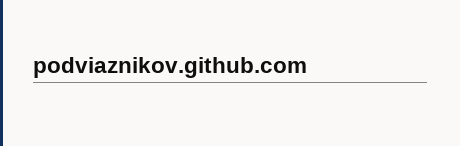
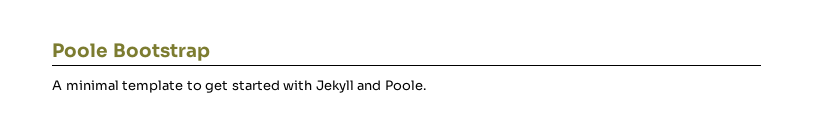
- podviaznikov.github.com
+ Poole Bootstrap
+ A minimal template to get started with Jekyll and Poole.

